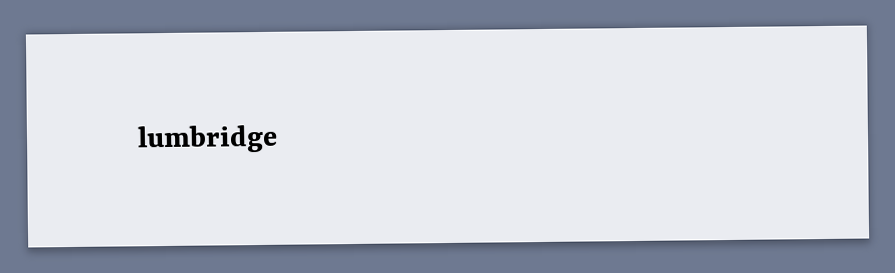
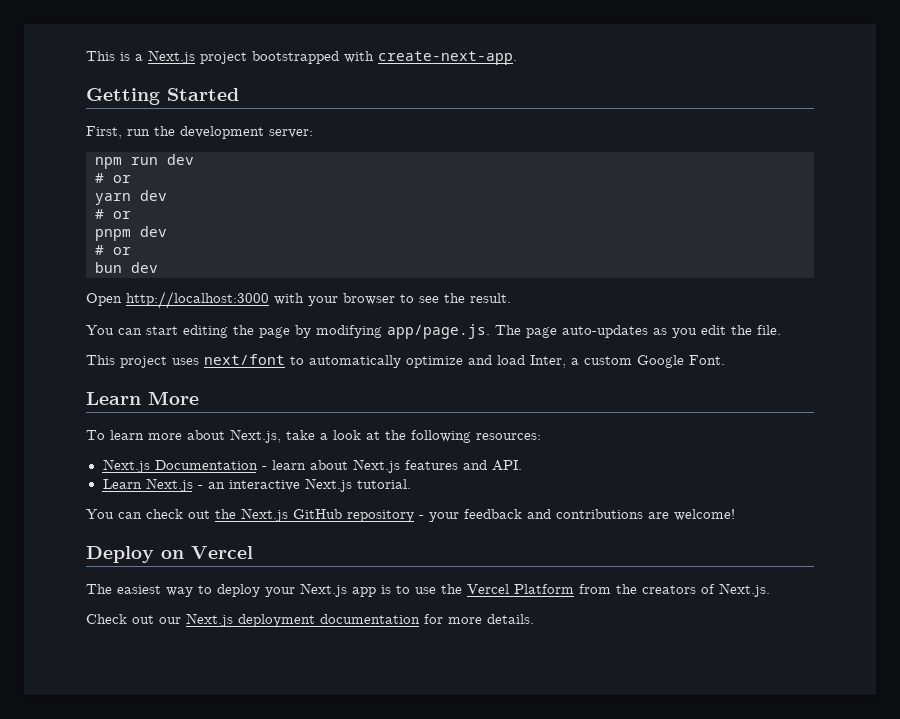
- lumbridge
+ This is a Next.js project bootstrapped with create-next-app.
+ Getting Started
+ First, run the development server:
+ npm run dev
+ # or
+ yarn dev
+ # or
+ pnpm dev
+ # or
+ bun dev
+ Open http://localhost:3000 with your browser to see the result.
+ You can start editing the page by modifying app/page.js. The page auto-updates as you edit the file.
+ This project uses next/font to automatically optimize and load Inter, a custom Google Font.
+ Learn More
+ To learn more about Next.js, take a look at the following resources:
+ Next.js Documentation - learn about Next.js features and API.
+ Learn Next.js - an interactive Next.js tutorial.
+ You can check out the Next.js GitHub repository - your feedback and contributions are welcome!
+ Deploy on Vercel
+ The easiest way to deploy your Next.js app is to use the Vercel Platform from the creators of Next.js.
+ Check out our Next.js deployment documentation for more details.

